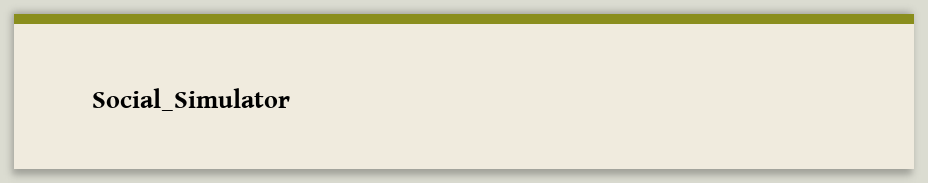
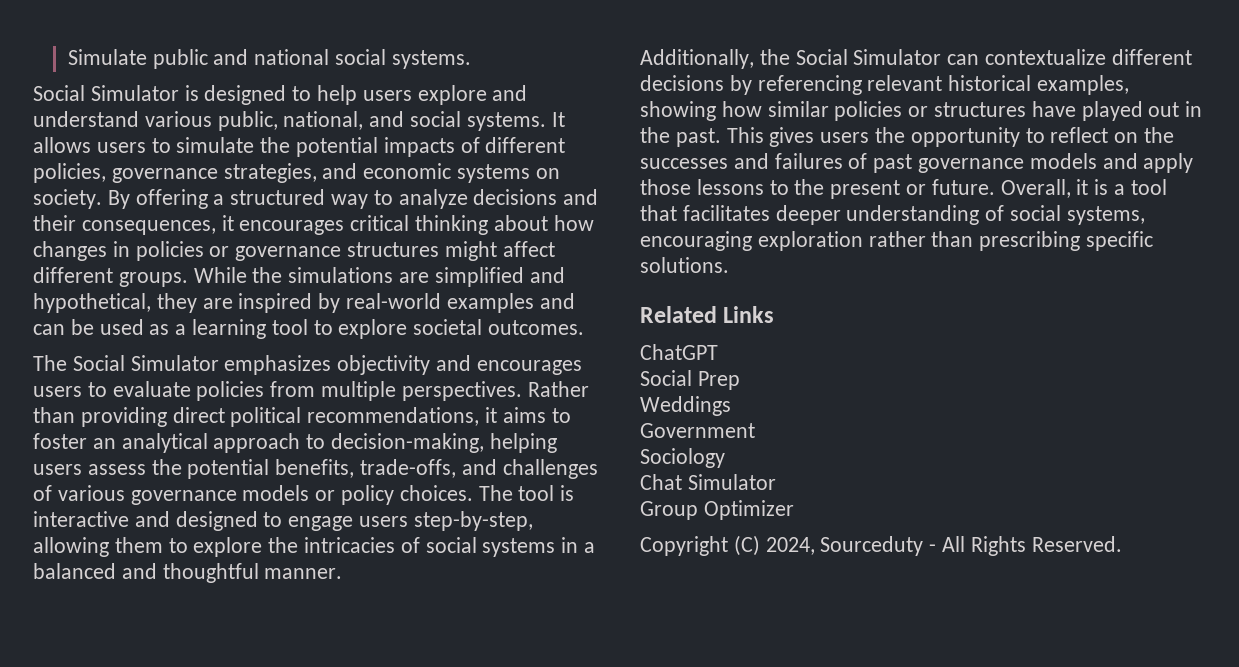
- Social_Simulator
+ Simulate public and national social systems.
+ Social Simulator is designed to help users explore and understand various public, national, and social systems. It allows users to simulate the potential impacts of different policies, governance strategies, and economic systems on society. By offering a structured way to analyze decisions and their consequences, it encourages critical thinking about how changes in policies or governance structures might affect different groups. While the simulations are simplified and hypothetical, they are inspired by real-world examples and can be used as a learning tool to explore societal outcomes.
+ The Social Simulator emphasizes objectivity and encourages users to evaluate policies from multiple perspectives. Rather than providing direct political recommendations, it aims to foster an analytical approach to decision-making, helping users assess the potential benefits, trade-offs, and challenges of various governance models or policy choices. The tool is interactive and designed to engage users step-by-step, allowing them to explore the intricacies of social systems in a balanced and thoughtful manner.
+ Additionally, the Social Simulator can contextualize different decisions by referencing relevant historical examples, showing how similar policies or structures have played out in the past. This gives users the opportunity to reflect on the successes and failures of past governance models and apply those lessons to the present or future. Overall, it is a tool that facilitates deeper understanding of social systems, encouraging exploration rather than prescribing specific solutions.
+ Related Links
+ ChatGPT
+ Social Prep
+ Weddings
+ Government
+ Sociology
+ Chat Simulator
+ Group Optimizer
+ Copyright (C) 2024, Sourceduty - All Rights Reserved.

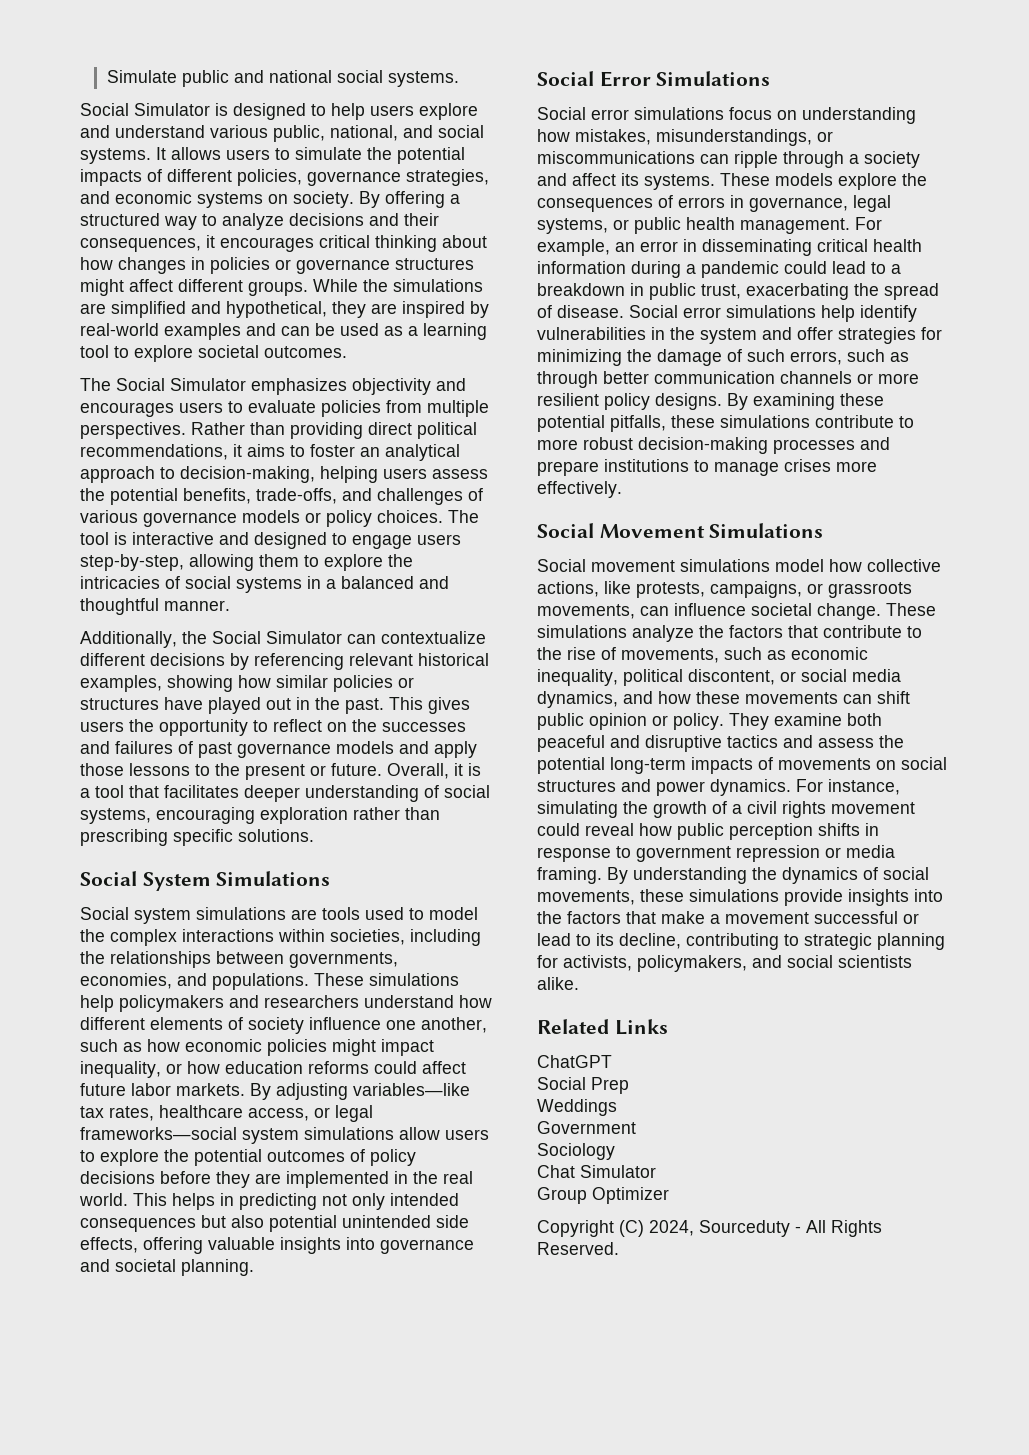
+ Social System Simulations
+ Social system simulations are tools used to model the complex interactions within societies, including the relationships between governments, economies, and populations. These simulations help policymakers and researchers understand how different elements of society influence one another, such as how economic policies might impact inequality, or how education reforms could affect future labor markets. By adjusting variables—like tax rates, healthcare access, or legal frameworks—social system simulations allow users to explore the potential outcomes of policy decisions before they are implemented in the real world. This helps in predicting not only intended consequences but also potential unintended side effects, offering valuable insights into governance and societal planning.
+ Social Error Simulations
+ Social error simulations focus on understanding how mistakes, misunderstandings, or miscommunications can ripple through a society and affect its systems. These models explore the consequences of errors in governance, legal systems, or public health management. For example, an error in disseminating critical health information during a pandemic could lead to a breakdown in public trust, exacerbating the spread of disease. Social error simulations help identify vulnerabilities in the system and offer strategies for minimizing the damage of such errors, such as through better communication channels or more resilient policy designs. By examining these potential pitfalls, these simulations contribute to more robust decision-making processes and prepare institutions to manage crises more effectively.
+ Social Movement Simulations
+ Social movement simulations model how collective actions, like protests, campaigns, or grassroots movements, can influence societal change. These simulations analyze the factors that contribute to the rise of movements, such as economic inequality, political discontent, or social media dynamics, and how these movements can shift public opinion or policy. They examine both peaceful and disruptive tactics and assess the potential long-term impacts of movements on social structures and power dynamics. For instance, simulating the growth of a civil rights movement could reveal how public perception shifts in response to government repression or media framing. By understanding the dynamics of social movements, these simulations provide insights into the factors that make a movement successful or lead to its decline, contributing to strategic planning for activists, policymakers, and social scientists alike.

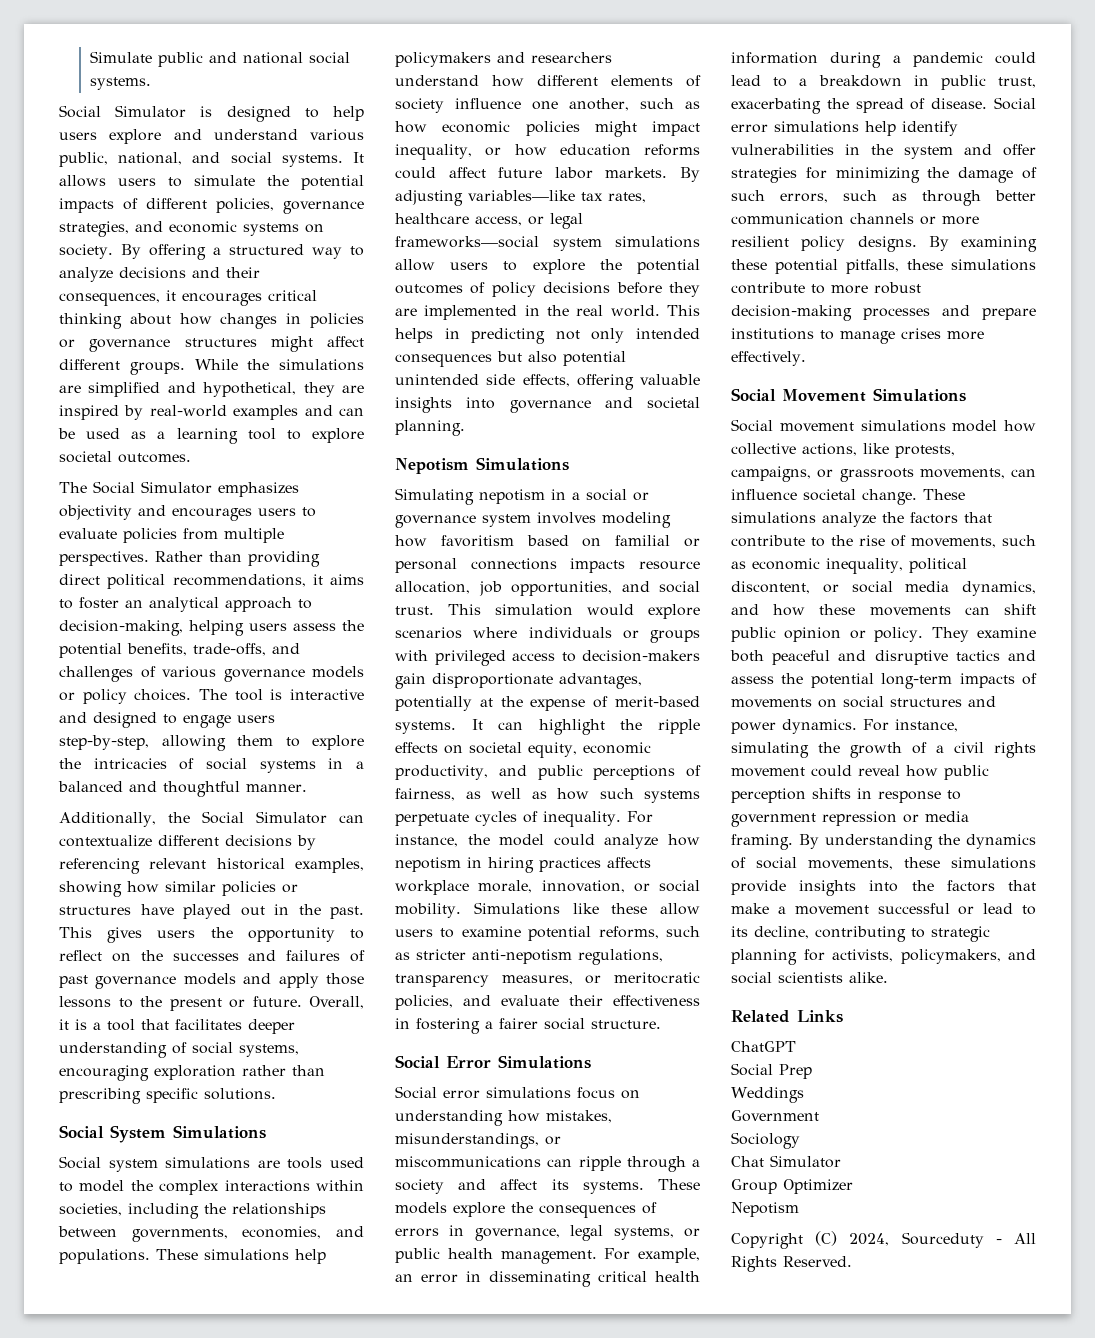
+ Nepotism Simulations
+ Simulating nepotism in a social or governance system involves modeling how favoritism based on familial or personal connections impacts resource allocation, job opportunities, and social trust. This simulation would explore scenarios where individuals or groups with privileged access to decision-makers gain disproportionate advantages, potentially at the expense of merit-based systems. It can highlight the ripple effects on societal equity, economic productivity, and public perceptions of fairness, as well as how such systems perpetuate cycles of inequality. For instance, the model could analyze how nepotism in hiring practices affects workplace morale, innovation, or social mobility. Simulations like these allow users to examine potential reforms, such as stricter anti-nepotism regulations, transparency measures, or meritocratic policies, and evaluate their effectiveness in fostering a fairer social structure.
  Group Optimizer
+ Nepotism

